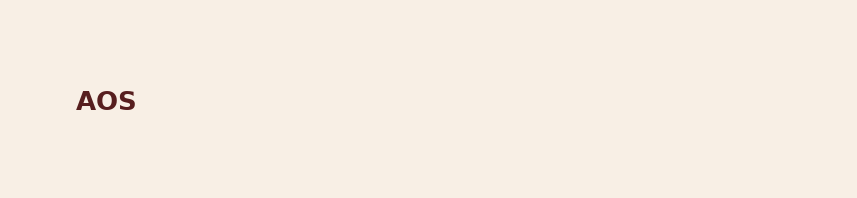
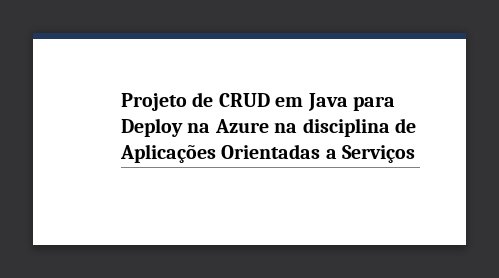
- AOS
+ Projeto de CRUD em Java para Deploy na Azure na disciplina de Aplicações Orientadas a Serviços

